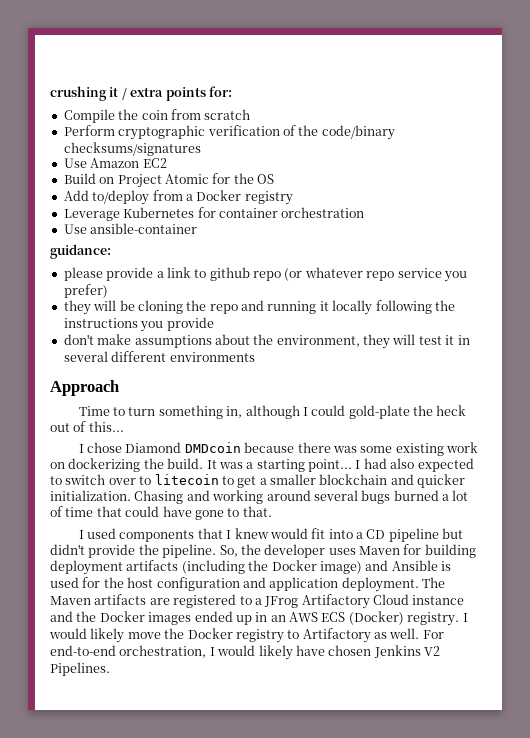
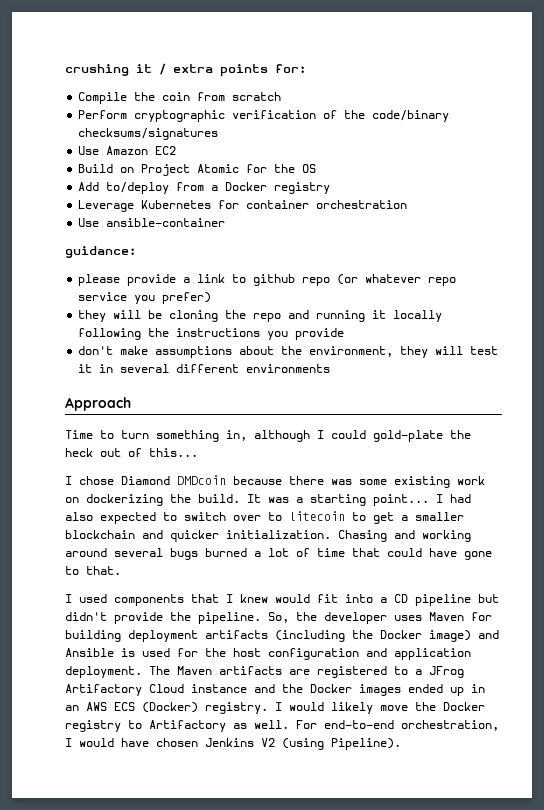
- For end-to-end orchestration, I would likely have chosen Jenkins V2 Pipelines.
+ For end-to-end orchestration, I would have chosen Jenkins V2 (using Pipeline).

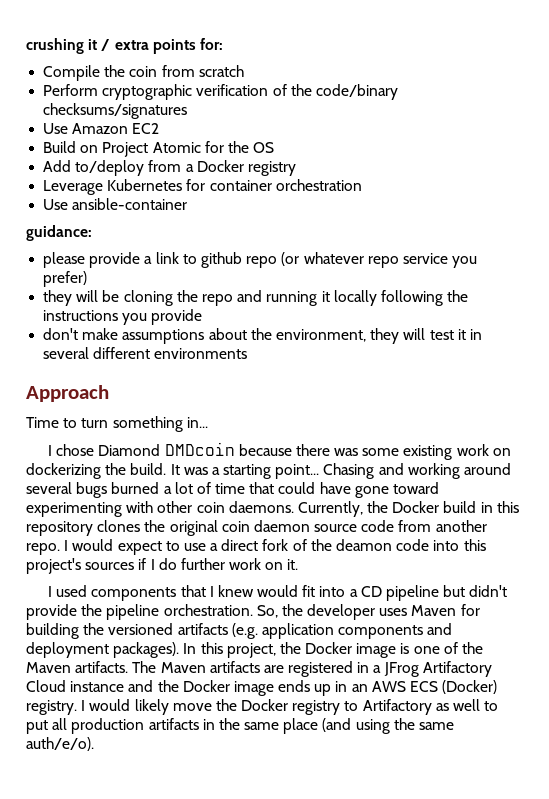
- Time to turn something in, although I could gold-plate the heck out of this...
+ Time to turn something in...
- I had also expected to switch over to litecoin to get a smaller blockchain and quicker initialization.
- Chasing and working around several bugs burned a lot of time that could have gone to that.
+ Chasing and working around several bugs burned a lot of time that could have gone toward experimenting with other coin daemons. Currently, the Docker build in this repository clones the original coin daemon source code from another repo. I would expect to use a direct fork of the deamon code into this project's sources if I do further work on it.
- I used components that I knew would fit into a CD pipeline but didn't provide the pipeline.
+ I used components that I knew would fit into a CD pipeline but didn't provide the pipeline orchestration.
- So, the developer uses Maven for building deployment artifacts (including the Docker image) and Ansible is used for the host configuration and application deployment.
+ So, the developer uses Maven for building the versioned artifacts (e.g. application components and deployment packages). In this project, the Docker image is one of the Maven artifacts.
- The Maven artifacts are registered to a JFrog Artifactory Cloud instance and the Docker images ended up in an AWS ECS (Docker) registry.
+ The Maven artifacts are registered in a JFrog Artifactory Cloud instance and the Docker image ends up in an AWS ECS (Docker) registry.
- I would likely move the Docker registry to Artifactory as well. For end-to-end orchestration, I would have chosen Jenkins V2 (using Pipeline).
+ I would likely move the Docker registry to Artifactory as well to put all production artifacts in the same place (and using the same auth/e/o).

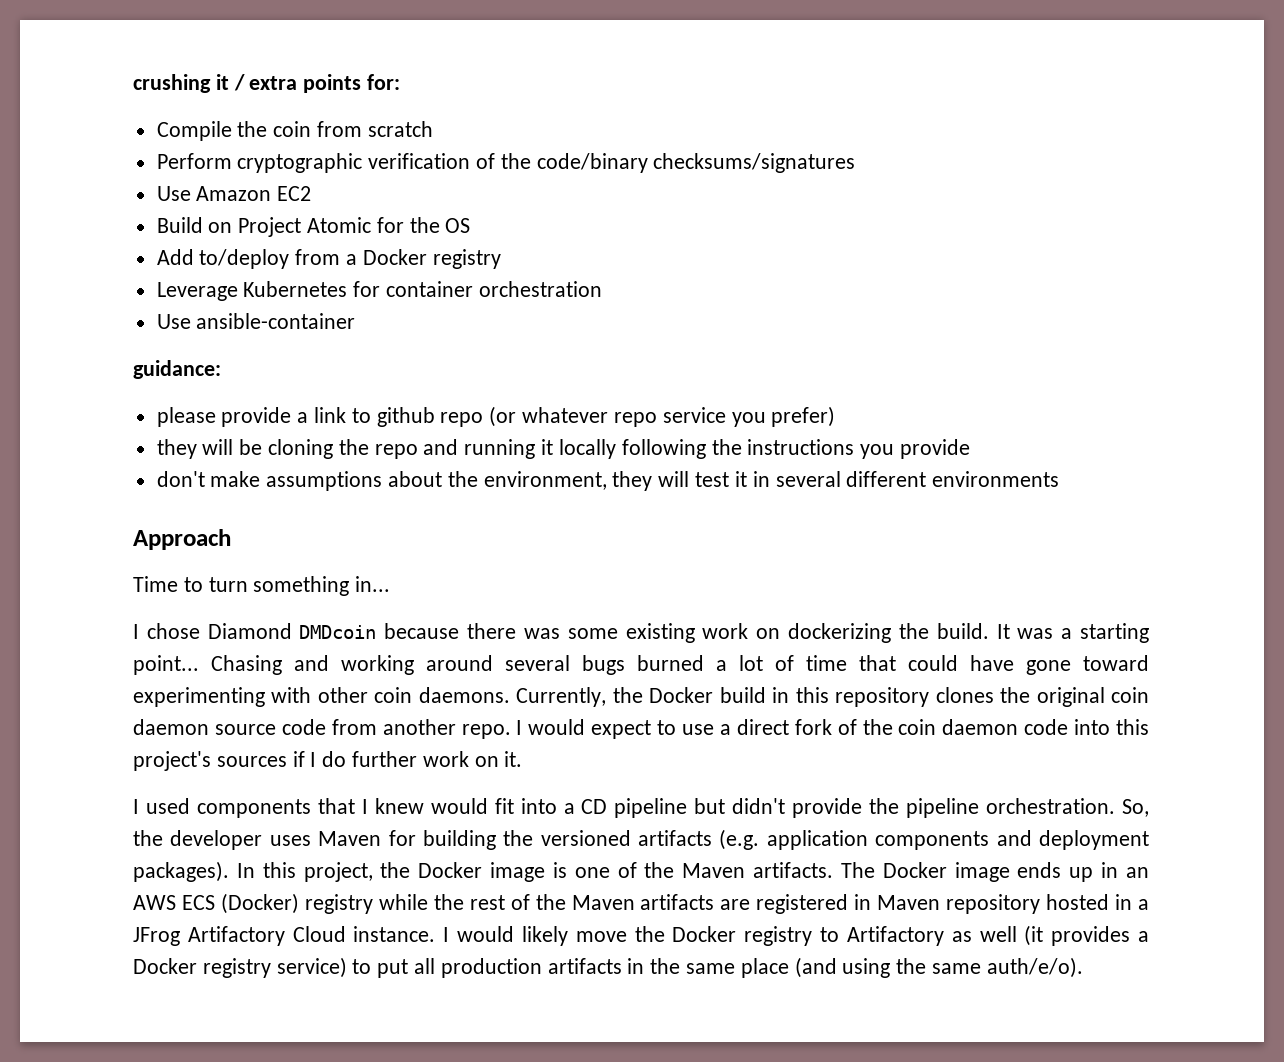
- I would expect to use a direct fork of the deamon code into this project's sources if I do further work on it.
+ I would expect to use a direct fork of the coin daemon code into this project's sources if I do further work on it.
- The Maven artifacts are registered in a JFrog Artifactory Cloud instance and the Docker image ends up in an AWS ECS (Docker) registry.
+ The Docker image ends up in an AWS ECS (Docker) registry while the rest of the Maven artifacts are registered in Maven repository hosted in a JFrog Artifactory Cloud instance.
- I would likely move the Docker registry to Artifactory as well to put all production artifacts in the same place (and using the same auth/e/o).
+ I would likely move the Docker registry to Artifactory as well (it provides a Docker registry service) to put all production artifacts in the same place (and using the same auth/e/o).

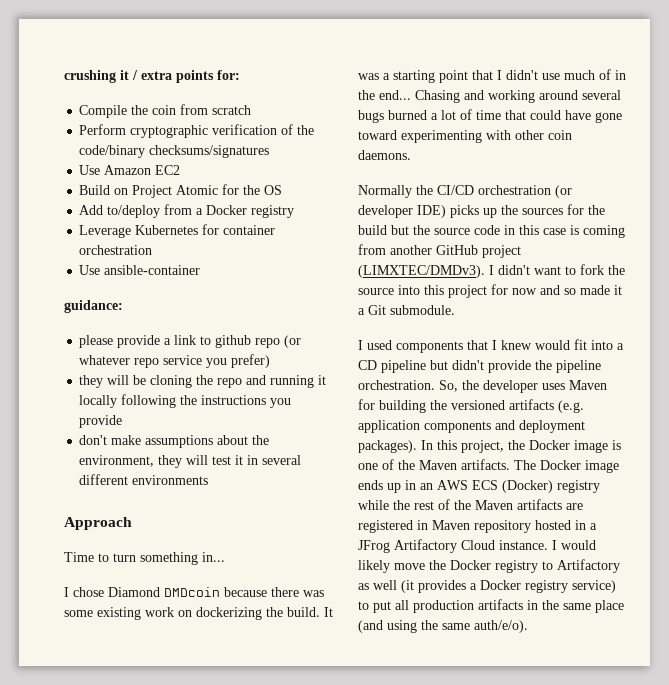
- It was a starting point...
+ It was a starting point that I didn't use much of in the end...
- Chasing and working around several bugs burned a lot of time that could have gone toward experimenting with other coin daemons. Currently, the Docker build in this repository clones the original coin daemon source code from another repo. I would expect to use a direct fork of the coin daemon code into this project's sources if I do further work on it.
+ Chasing and working around several bugs burned a lot of time that could have gone toward experimenting with other coin daemons.
+ Normally the CI/CD orchestration (or developer IDE) picks up the sources for the build but the source code in this case is coming from another GitHub project (LIMXTEC/DMDv3). I didn't want to fork the source into this project for now and so made it a Git submodule.

